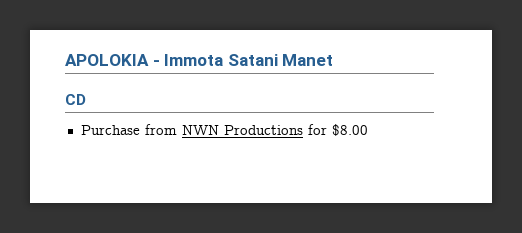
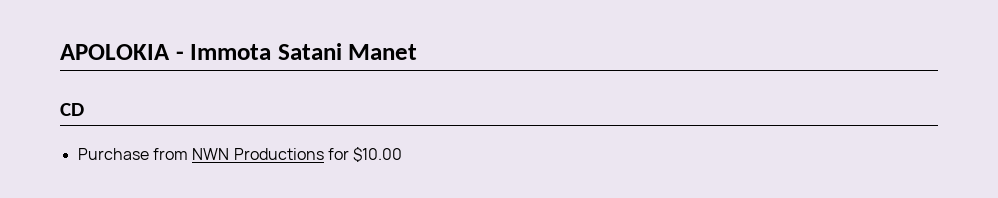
- Purchase from NWN Productions for $8.00
+ Purchase from NWN Productions for $10.00

